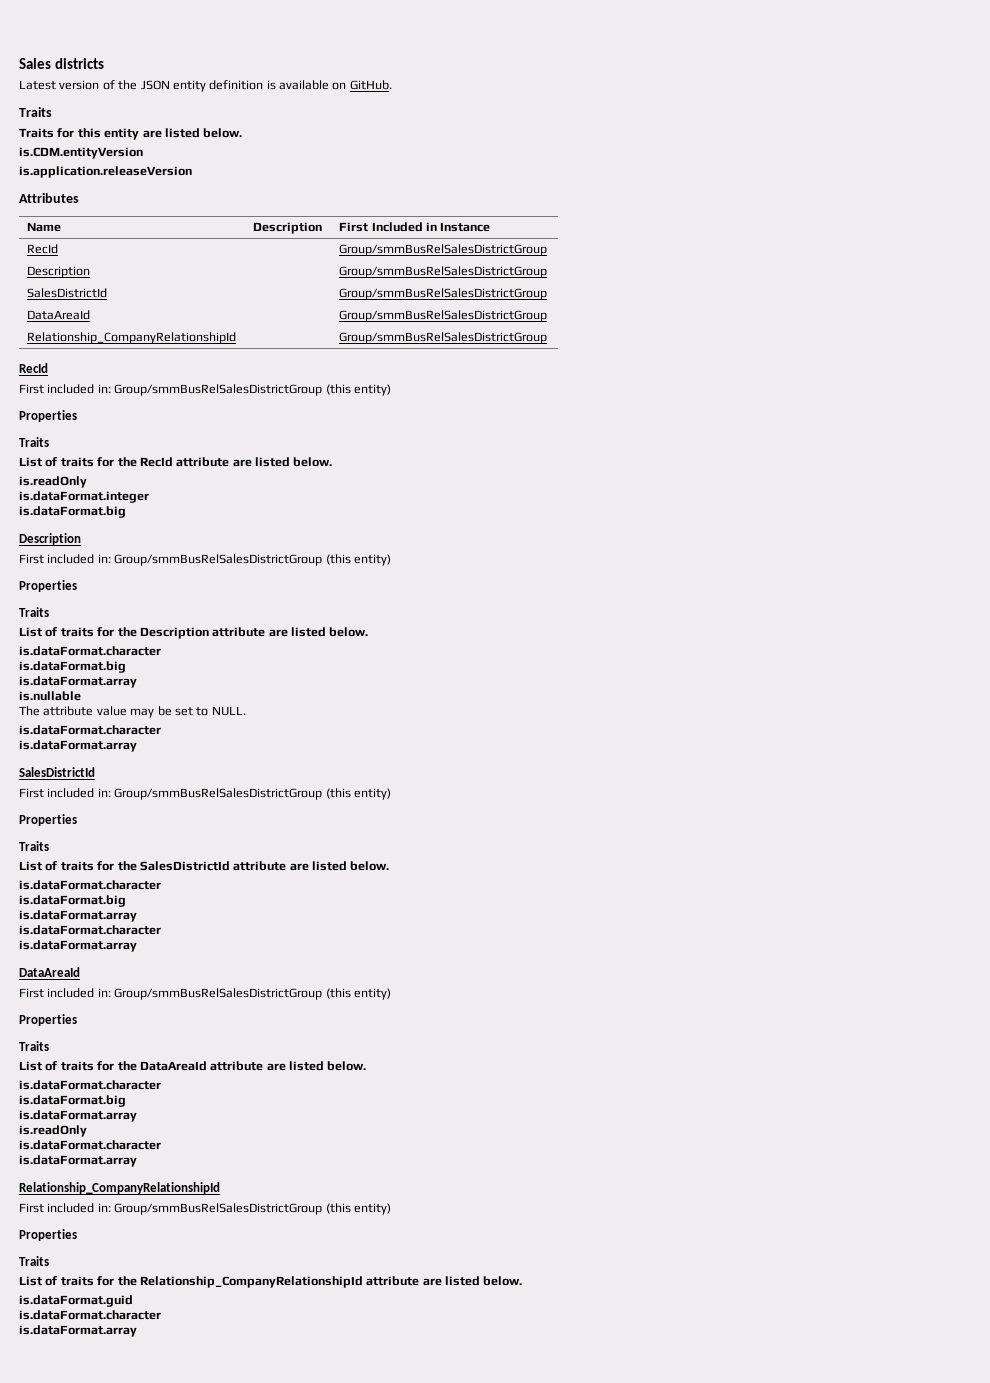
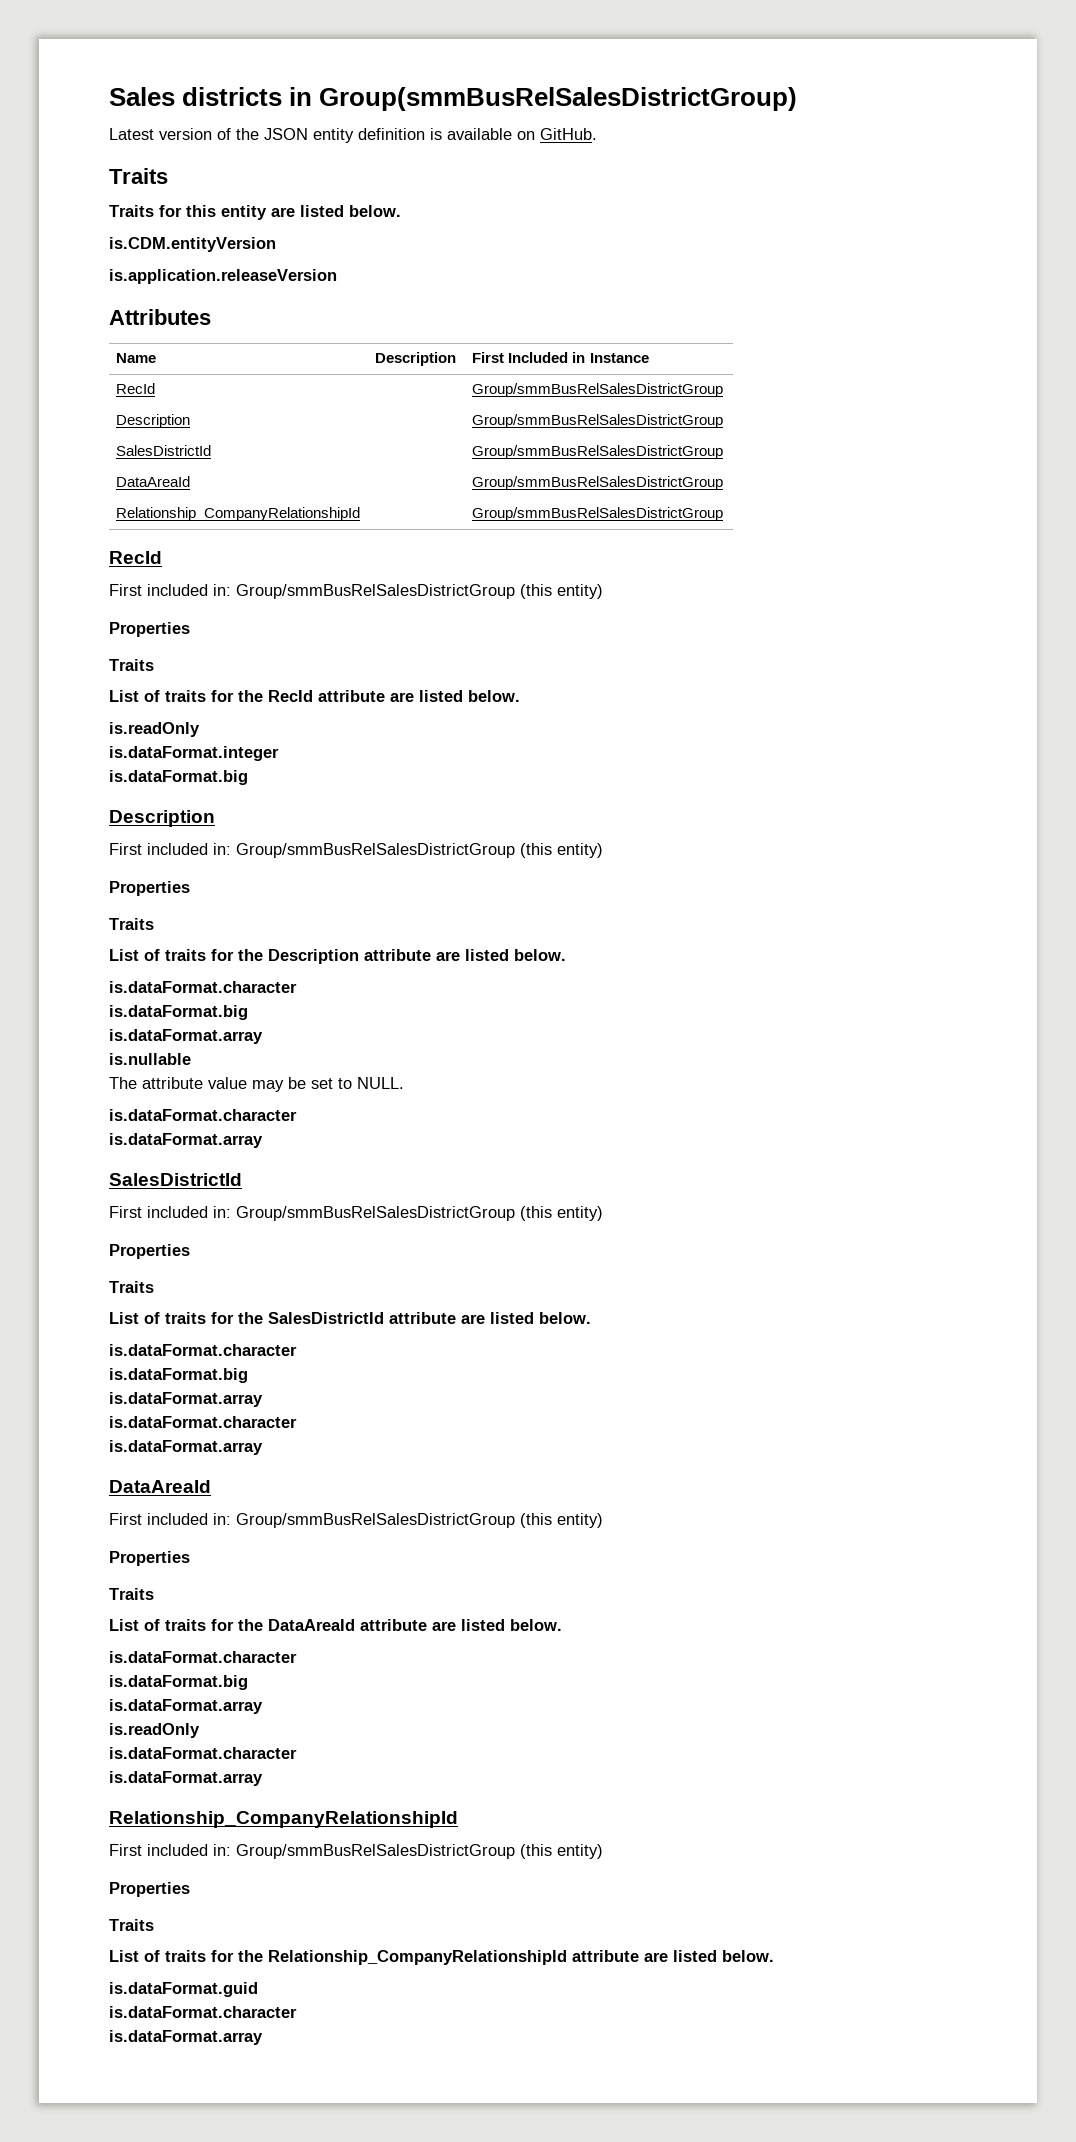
- Sales districts
+ Sales districts in Group(smmBusRelSalesDistrictGroup)

